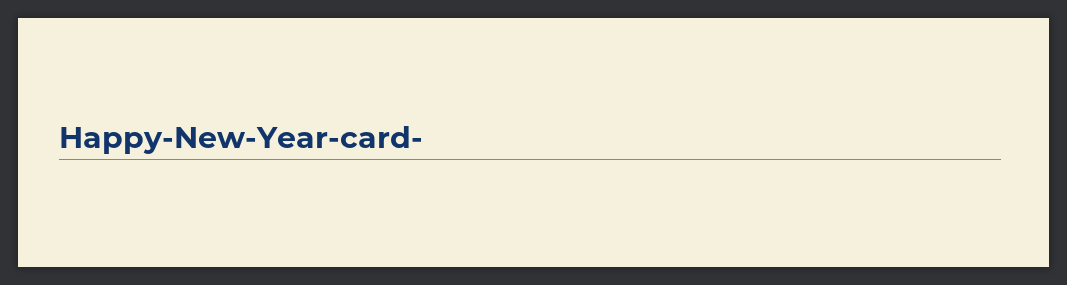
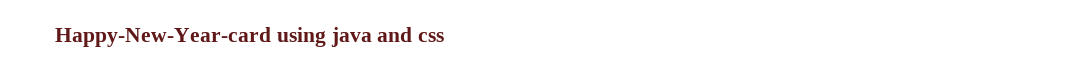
- Happy-New-Year-card-
+ Happy-New-Year-card using java and css

